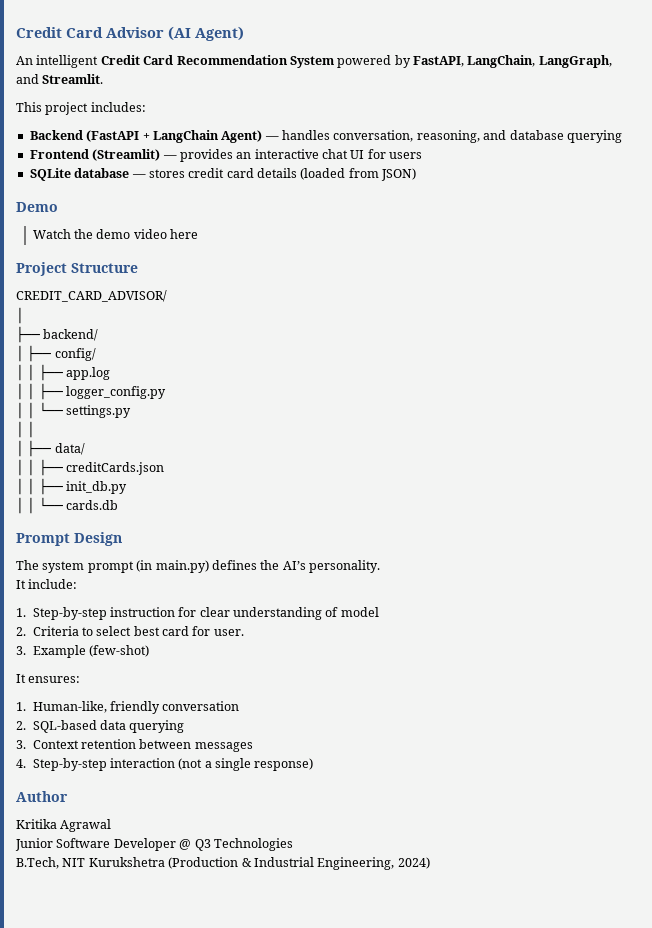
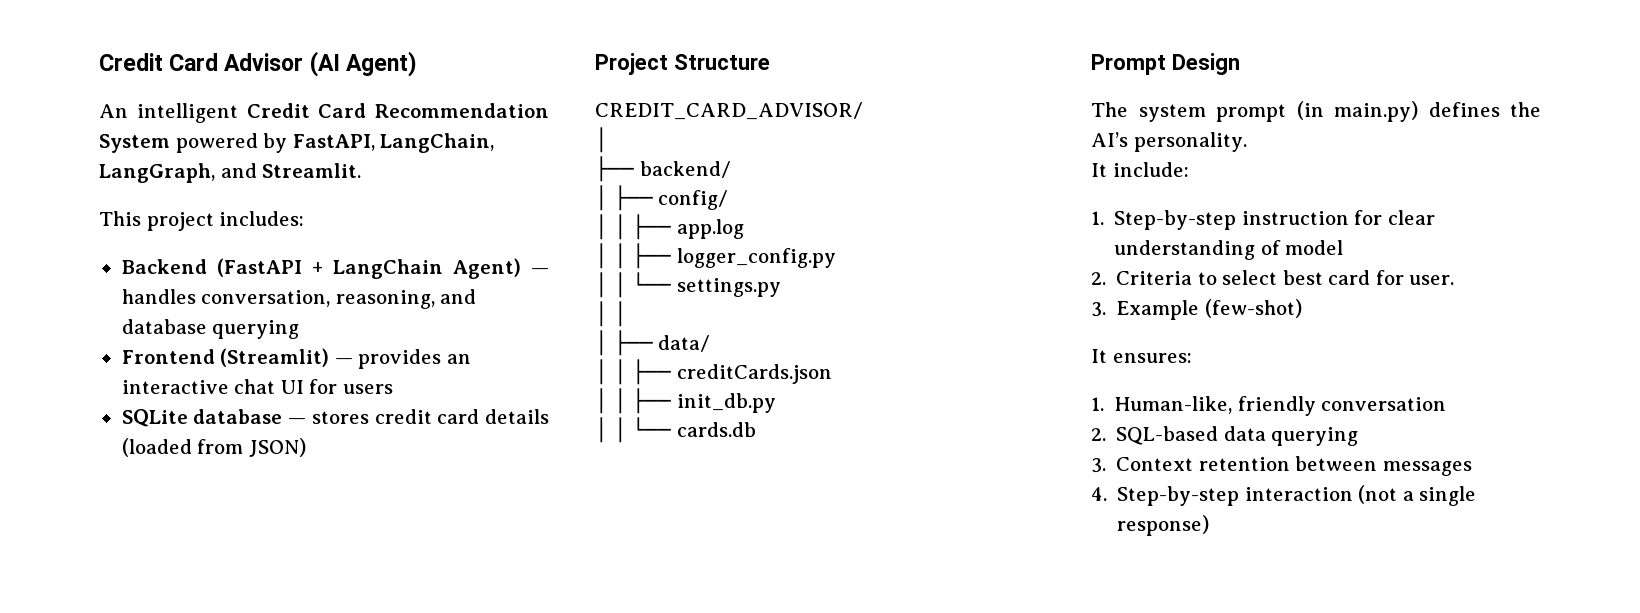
- Demo
- Watch the demo video here
- Author
- Kritika Agrawal
- Junior Software Developer @ Q3 Technologies
- B.Tech, NIT Kurukshetra (Production & Industrial Engineering, 2024)

